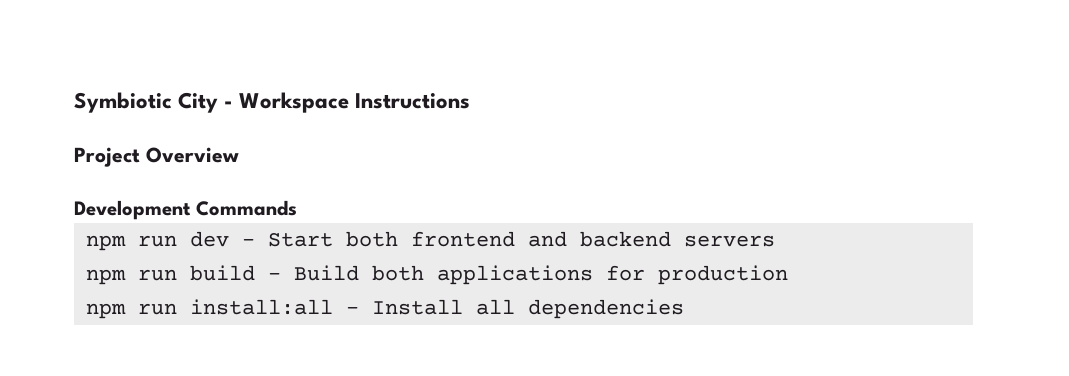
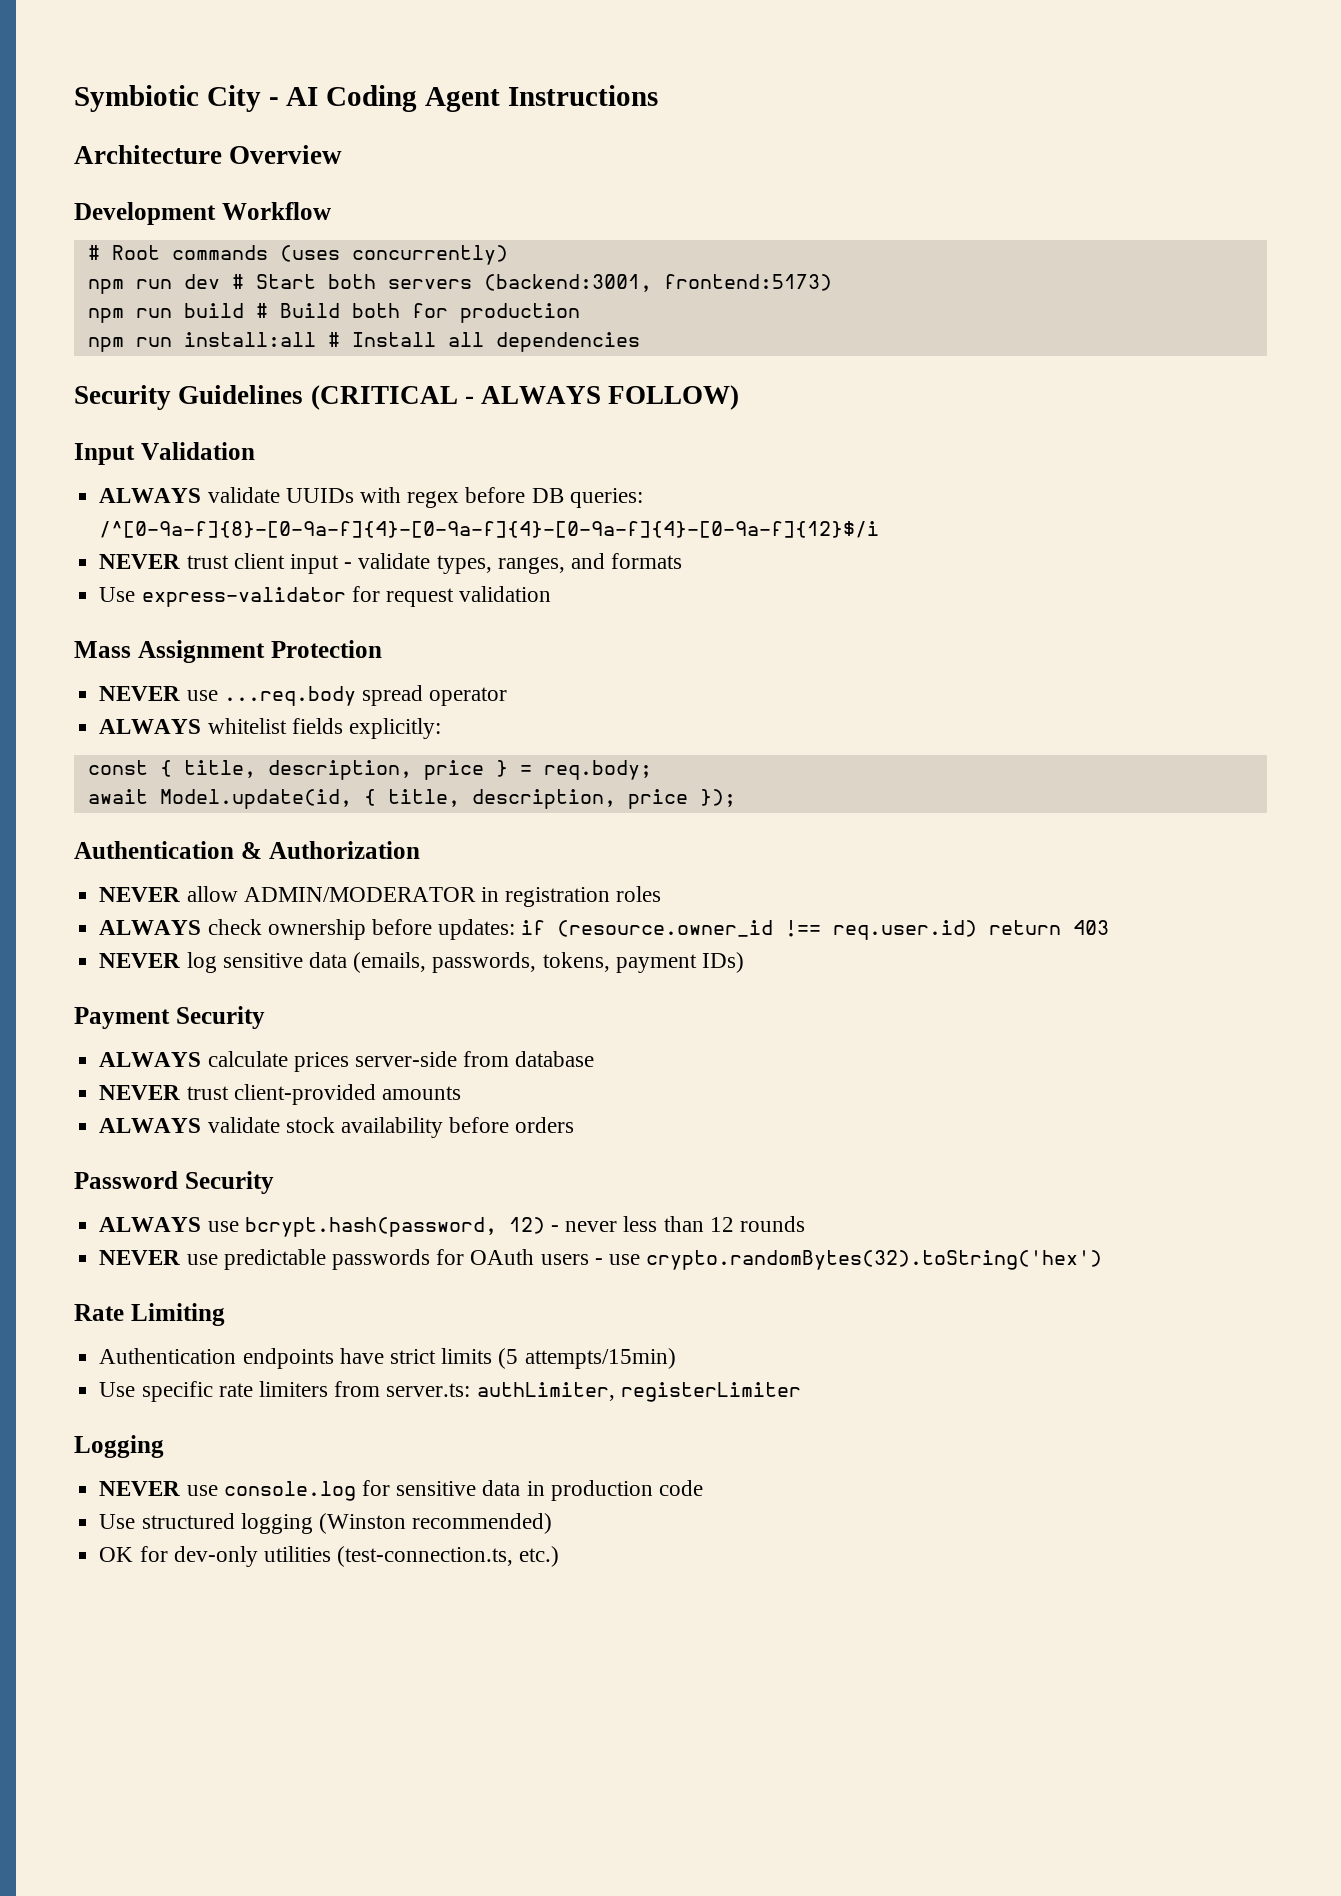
- Symbiotic City - Workspace Instructions
+ Symbiotic City - AI Coding Agent Instructions
- Project Overview
+ Architecture Overview
- Development Commands
+ Development Workflow
+ # Root commands (uses concurrently)
- npm run dev - Start both frontend and backend servers
+ npm run dev # Start both servers (backend:3001, frontend:5173)
- npm run build - Build both applications for production
+ npm run build # Build both for production
- npm run install:all - Install all dependencies
+ npm run install:all # Install all dependencies
+ Security Guidelines (CRITICAL - ALWAYS FOLLOW)
+ Input Validation
+ ALWAYS validate UUIDs with regex before DB queries: /^[0-9a-f]{8}-[0-9a-f]{4}-[0-9a-f]{4}-[0-9a-f]{4}-[0-9a-f]{12}$/i
+ NEVER trust client input - validate types, ranges, and formats
+ Use express-validator for request validation
+ Mass Assignment Protection
+ NEVER use ...req.body spread operator
+ ALWAYS whitelist fields explicitly:
+ const { title, description, price } = req.body;
+ await Model.update(id, { title, description, price });
+ Authentication & Authorization
+ NEVER allow ADMIN/MODERATOR in registration roles
+ ALWAYS check ownership before updates: if (resource.owner_id !== req.user.id) return 403
+ NEVER log sensitive data (emails, passwords, tokens, payment IDs)
+ Payment Security
+ ALWAYS calculate prices server-side from database
+ NEVER trust client-provided amounts
+ ALWAYS validate stock availability before orders
+ Password Security
+ ALWAYS use bcrypt.hash(password, 12) - never less than 12 rounds
+ NEVER use predictable passwords for OAuth users - use crypto.randomBytes(32).toString('hex')
+ Rate Limiting
+ Authentication endpoints have strict limits (5 attempts/15min)
+ Use specific rate limiters from server.ts: authLimiter, registerLimiter
+ Logging
+ NEVER use console.log for sensitive data in production code
+ Use structured logging (Winston recommended)
+ OK for dev-only utilities (test-connection.ts, etc.)

